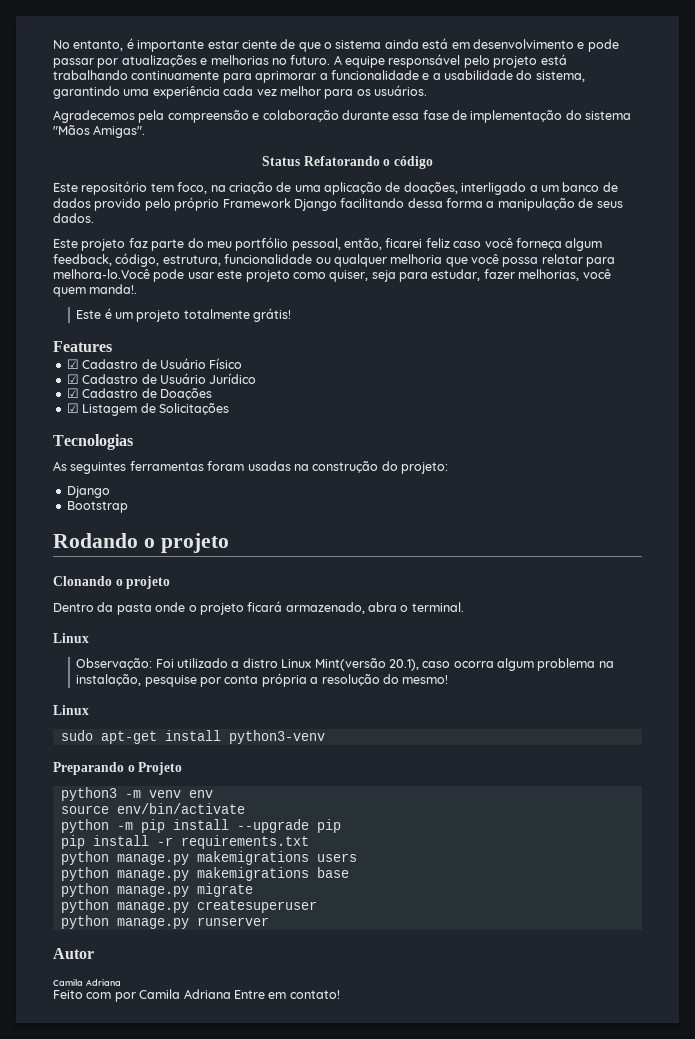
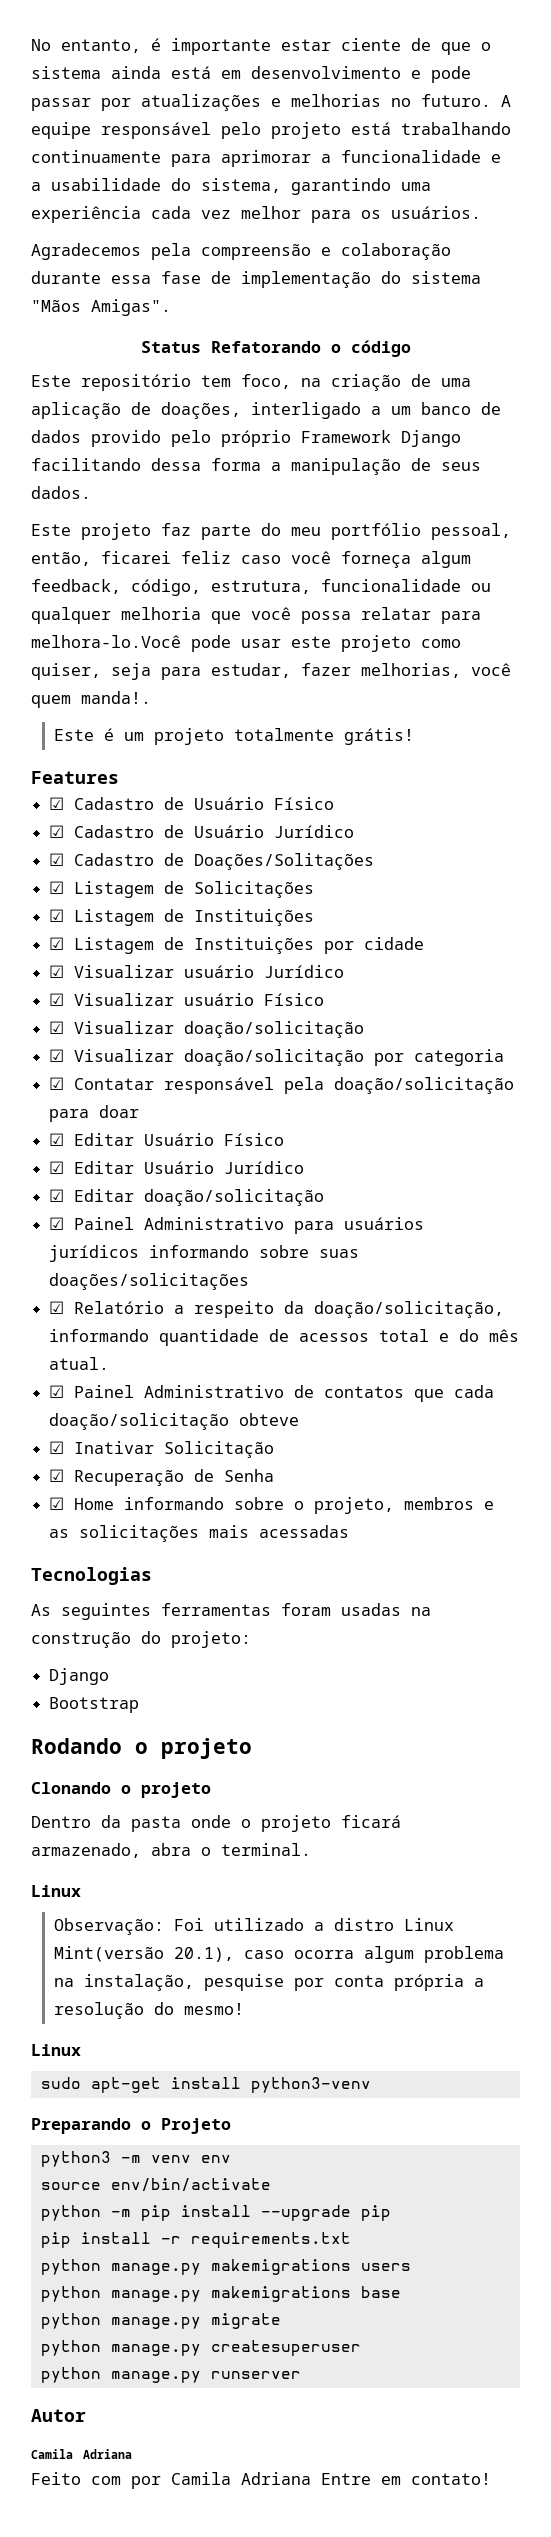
- ☑ Cadastro de Doações
+ ☑ Cadastro de Doações/Solitações
  ☑ Listagem de Solicitações
+ ☑ Listagem de Instituições
+ ☑ Listagem de Instituições por cidade
+ ☑ Visualizar usuário Jurídico
+ ☑ Visualizar usuário Físico
+ ☑ Visualizar doação/solicitação
+ ☑ Visualizar doação/solicitação por categoria
+ ☑ Contatar responsável pela doação/solicitação para doar
+ ☑ Editar Usuário Físico
+ ☑ Editar Usuário Jurídico
+ ☑ Editar doação/solicitação
+ ☑ Painel Administrativo para usuários jurídicos informando sobre suas doações/solicitações
+ ☑ Relatório a respeito da doação/solicitação, informando quantidade de acessos total e do mês atual.
+ ☑ Painel Administrativo de contatos que cada doação/solicitação obteve
+ ☑ Inativar Solicitação
+ ☑ Recuperação de Senha
+ ☑ Home informando sobre o projeto, membros e as solicitações mais acessadas

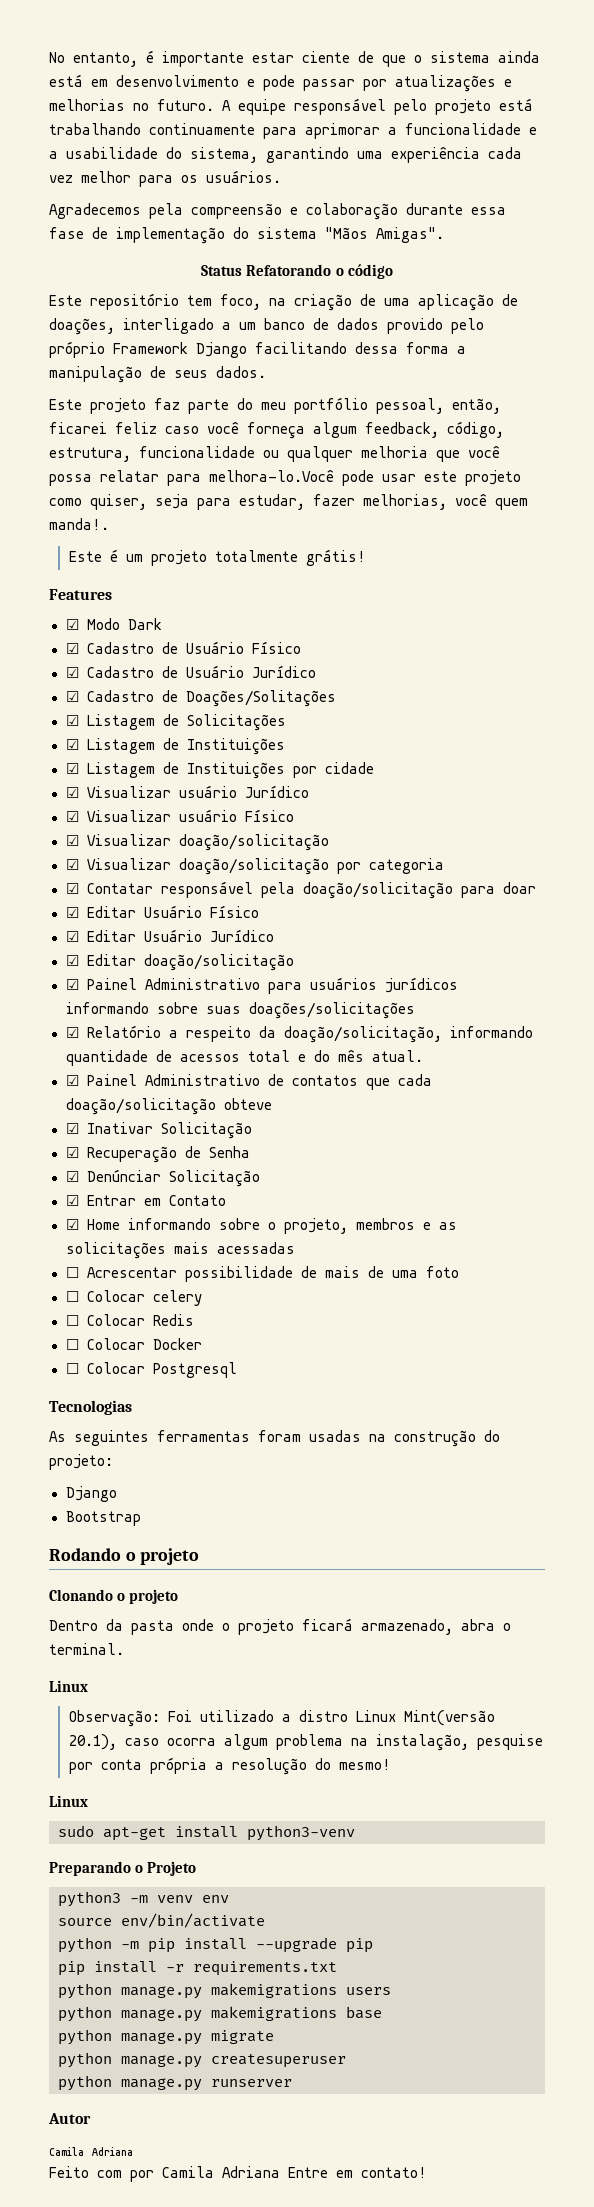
+ ☑ Modo Dark
+ ☑ Denúnciar Solicitação
+ ☑ Entrar em Contato
+ ☐ Acrescentar possibilidade de mais de uma foto
+ ☐ Colocar celery
+ ☐ Colocar Redis
+ ☐ Colocar Docker
+ ☐ Colocar Postgresql

